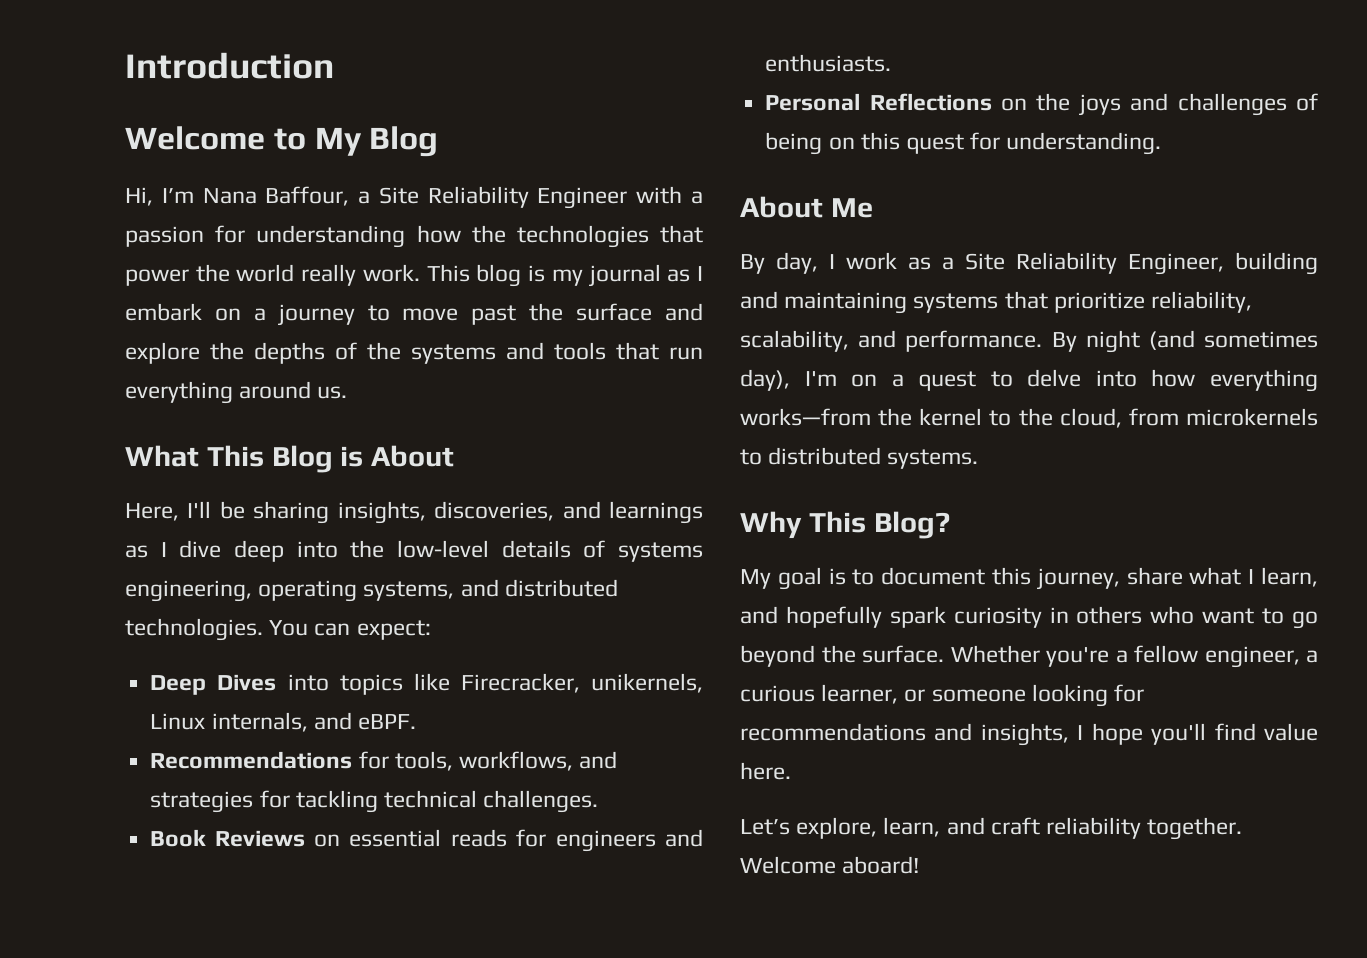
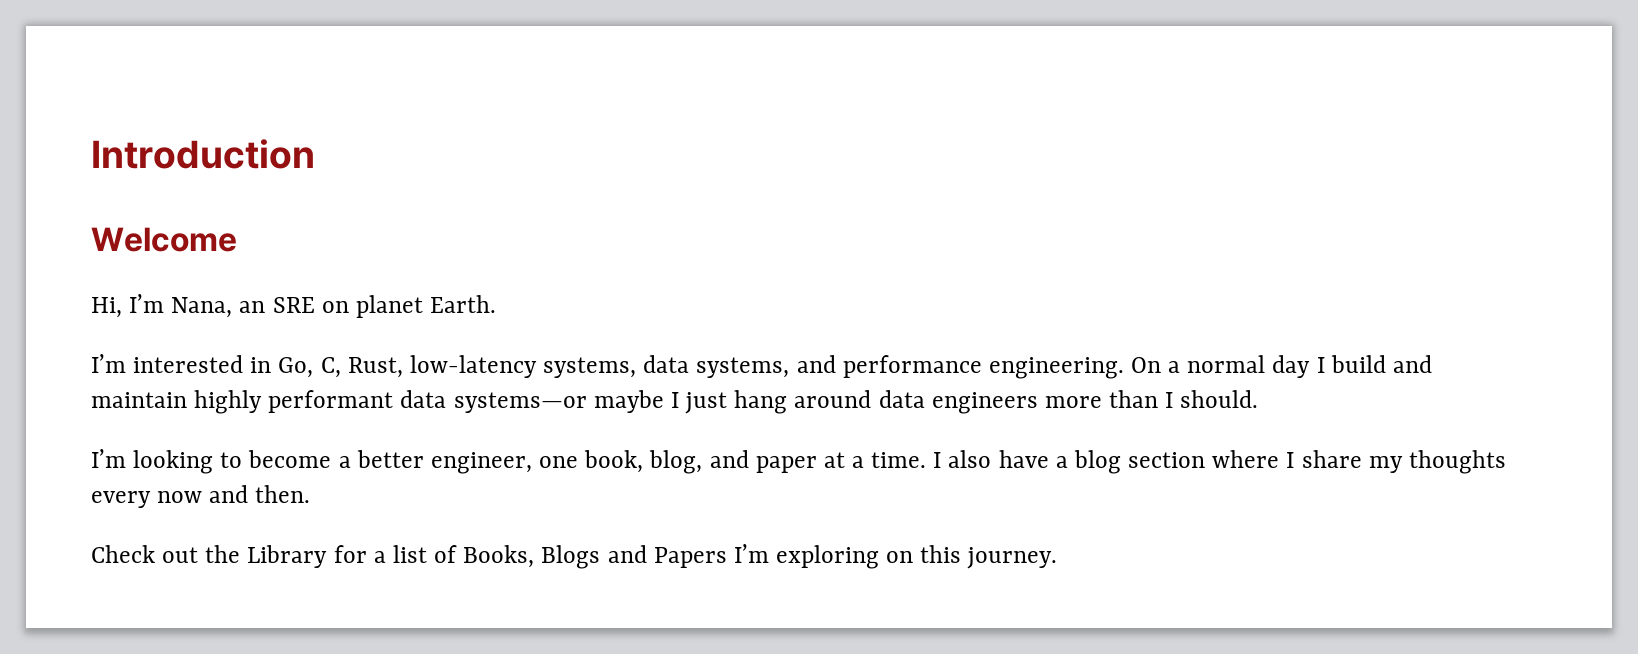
- Welcome to My Blog
+ Welcome
- Hi, I’m Nana Baffour, a Site Reliability Engineer with a passion for understanding how the technologies that power the world really work. This blog is my journal as I embark on a journey to move past the surface and explore the depths of the systems and tools that run everything around us.
- What This Blog is About
- Here, I'll be sharing insights, discoveries, and learnings as I dive deep into the low-level details of systems engineering, operating systems, and distributed technologies. You can expect:
- Deep Dives into topics like Firecracker, unikernels, Linux internals, and eBPF.
- Recommendations for tools, workflows, and strategies for tackling technical challenges.
- Book Reviews on essential reads for engineers and enthusiasts.
- Personal Reflections on the joys and challenges of being on this quest for understanding.
- About Me
- By day, I work as a Site Reliability Engineer, building and maintaining systems that prioritize reliability, scalability, and performance. By night (and sometimes day), I'm on a quest to delve into how everything works—from the kernel to the cloud, from microkernels to distributed systems.
- Why This Blog?
- My goal is to document this journey, share what I learn, and hopefully spark curiosity in others who want to go beyond the surface. Whether you're a fellow engineer, a curious learner, or someone looking for recommendations and insights, I hope you'll find value here.
- Let’s explore, learn, and craft reliability together. Welcome aboard!
+ Hi, I’m Nana, an SRE on planet Earth.
+ I’m interested in Go, C, Rust, low-latency systems, data systems, and performance engineering. On a normal day I build and maintain highly performant data systems—or maybe I just hang around data engineers more than I should.
+ I’m looking to become a better engineer, one book, blog, and paper at a time. I also have a blog section where I share my thoughts every now and then.
+ Check out the Library for a list of Books, Blogs and Papers I’m exploring on this journey.

